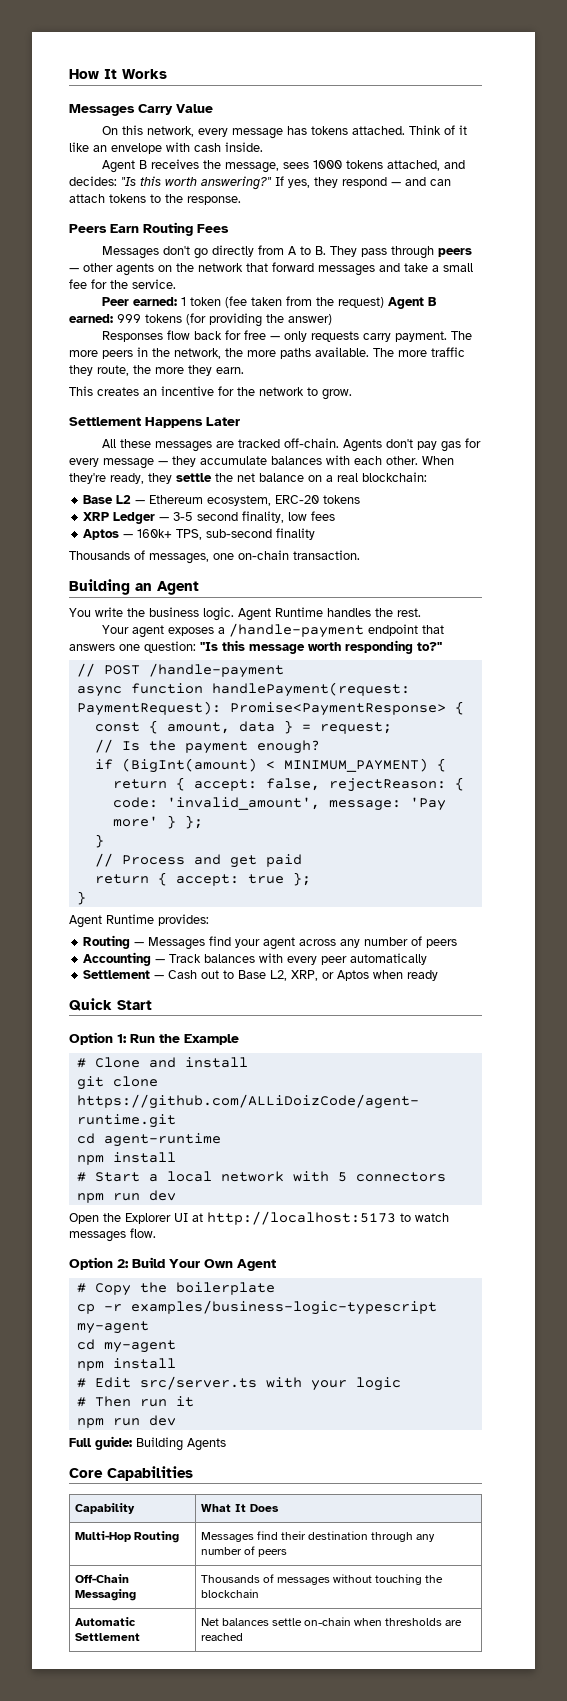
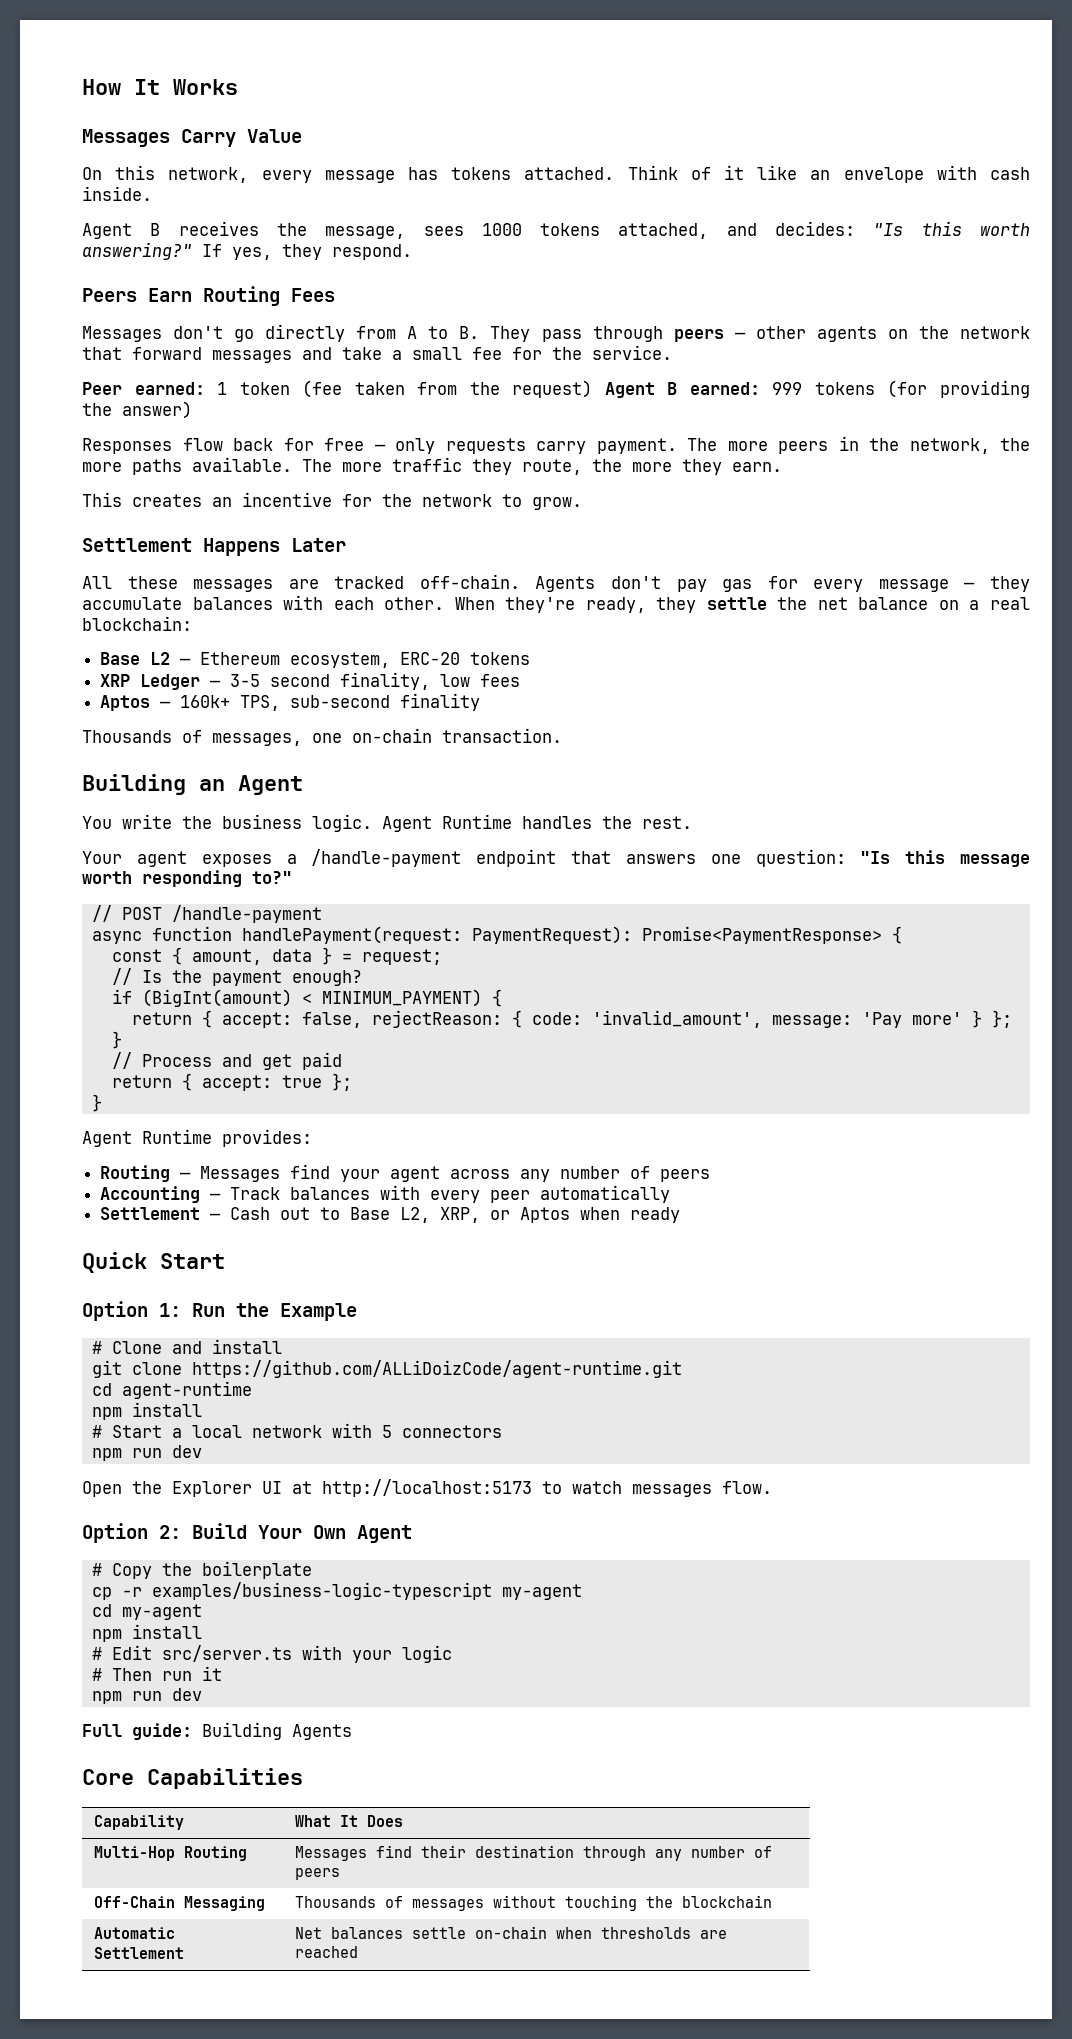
- If yes, they respond — and can attach tokens to the response.
+ If yes, they respond.

